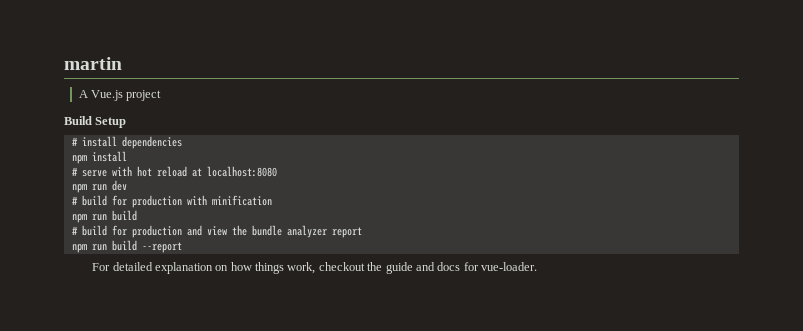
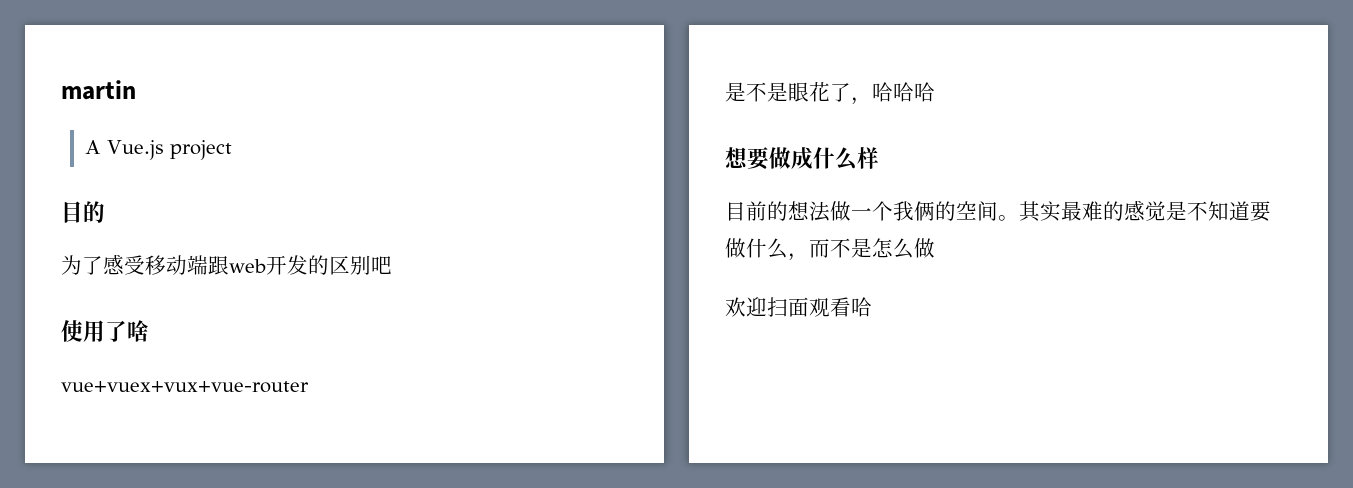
- Build Setup
- # install dependencies
- npm install
- # serve with hot reload at localhost:8080
- npm run dev
- # build for production with minification
- npm run build
- # build for production and view the bundle analyzer report
- npm run build --report
- For detailed explanation on how things work, checkout the guide and docs for vue-loader.
+ 目的
+ 为了感受移动端跟web开发的区别吧
+ 使用了啥
+ vue+vuex+vux+vue-router
+ 是不是眼花了，哈哈哈
+ 想要做成什么样
+ 目前的想法做一个我俩的空间。其实最难的感觉是不知道要做什么，而不是怎么做
+ 欢迎扫面观看哈

